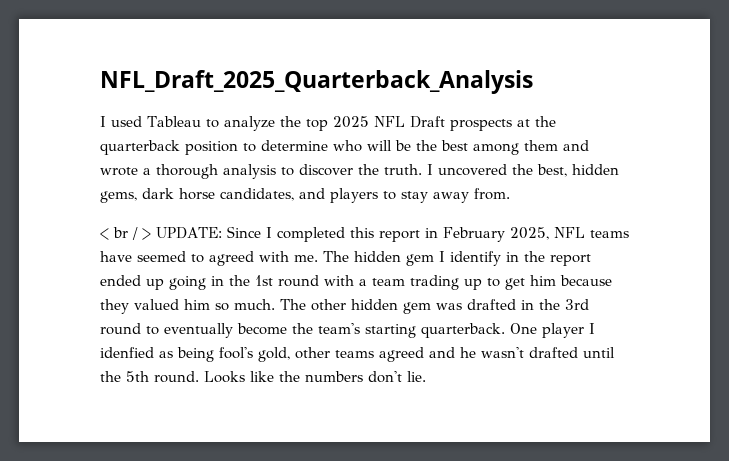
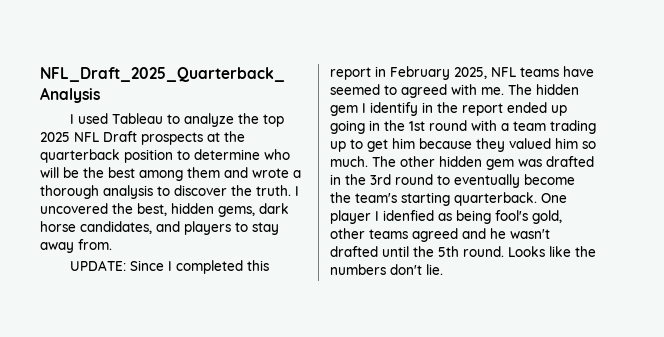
- < br / > UPDATE: Since I completed this report in February 2025, NFL teams have seemed to agreed with me.
+ UPDATE: Since I completed this report in February 2025, NFL teams have seemed to agreed with me.

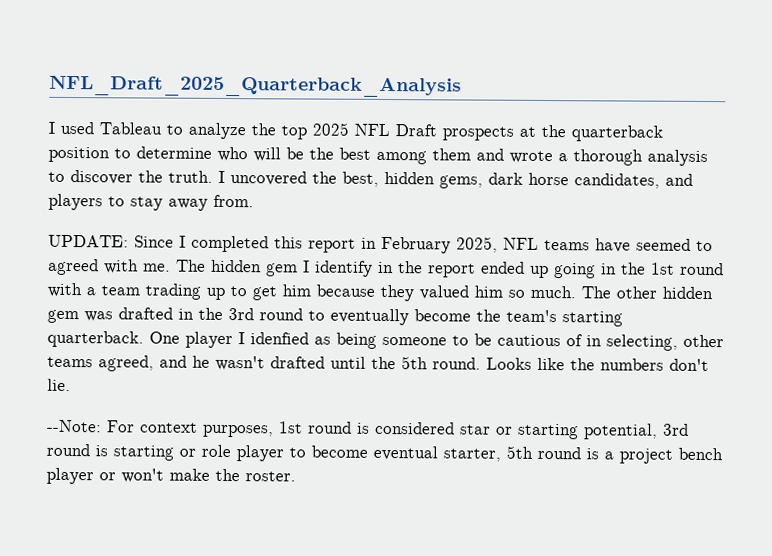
- One player I idenfied as being fool's gold, other teams agreed and he wasn't drafted until the 5th round.
+ One player I idenfied as being someone to be cautious of in selecting, other teams agreed, and he wasn't drafted until the 5th round.
+ --Note: For context purposes, 1st round is considered star or starting potential, 3rd round is starting or role player to become eventual starter, 5th round is a project bench player or won't make the roster.

